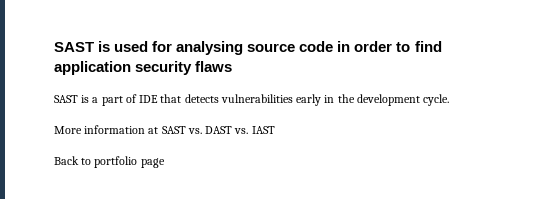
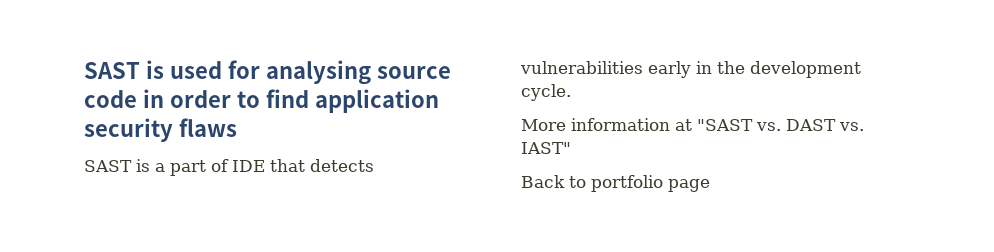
- More information at SAST vs. DAST vs. IAST
+ More information at "SAST vs. DAST vs. IAST"

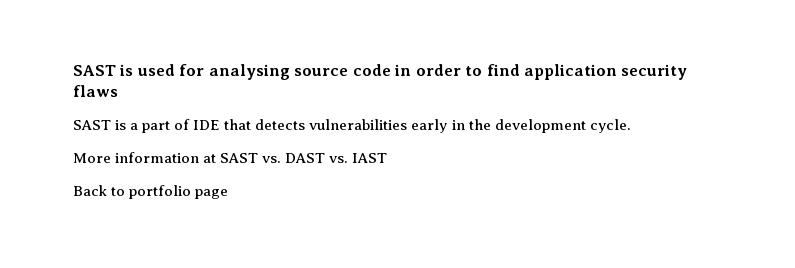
- More information at "SAST vs. DAST vs. IAST"
+ More information at SAST vs. DAST vs. IAST

